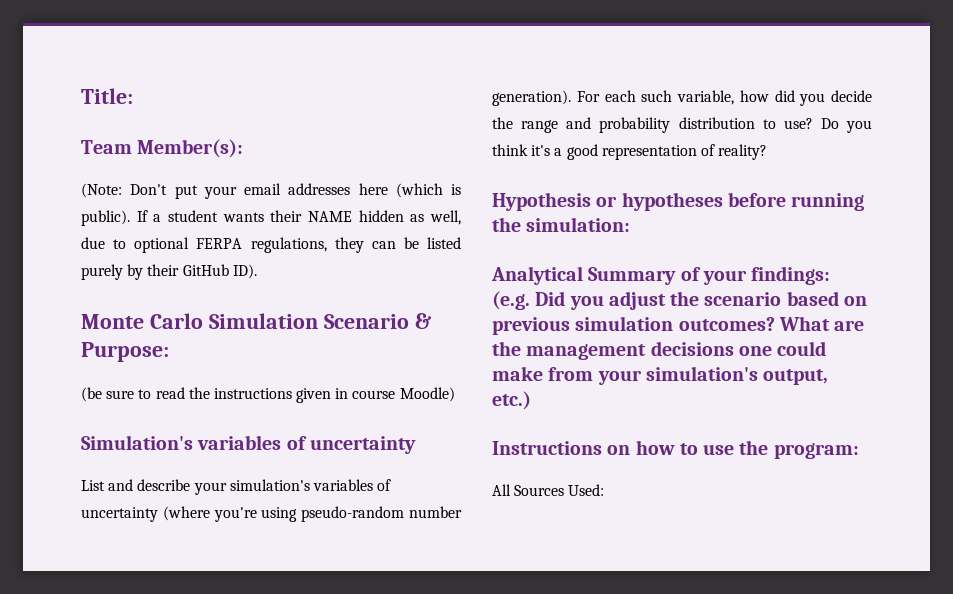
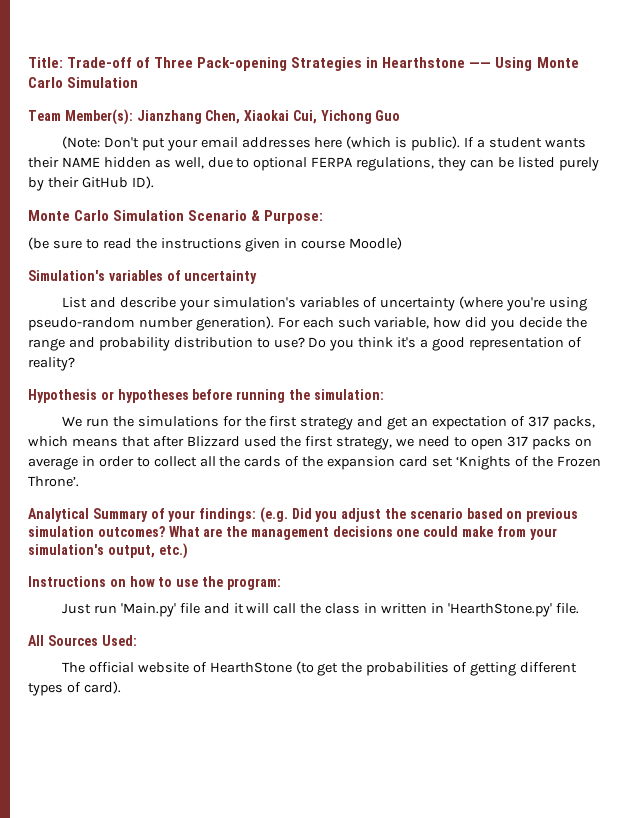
- Title:
- Team Member(s):
+ Title: Trade-off of Three Pack-opening Strategies in Hearthstone —— Using Monte Carlo Simulation
+ Team Member(s): Jianzhang Chen, Xiaokai Cui, Yichong Guo
+ We run the simulations for the first strategy and get an expectation of 317 packs, which means that after Blizzard used the first strategy, we need to open 317 packs on average in order to collect all the cards of the expansion card set ‘Knights of the Frozen Throne’.
+ Just run 'Main.py' file and it will call the class in written in 'HearthStone.py' file.
  All Sources Used:
+ The official website of HearthStone (to get the probabilities of getting different types of card).

